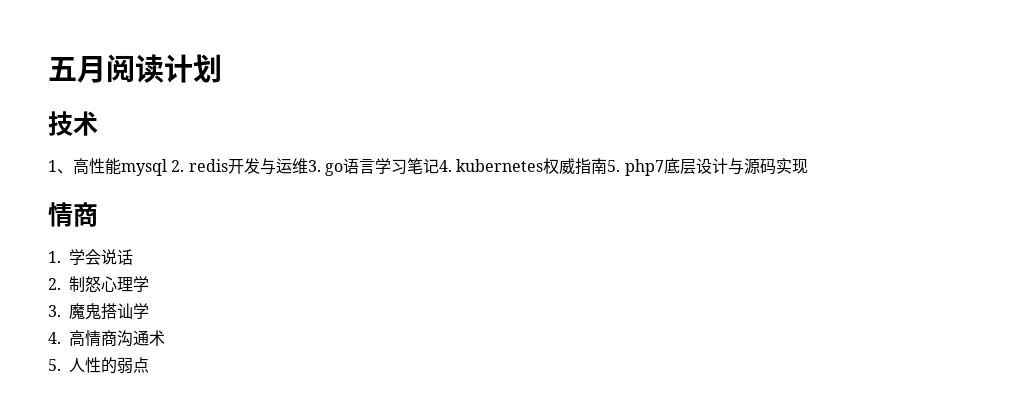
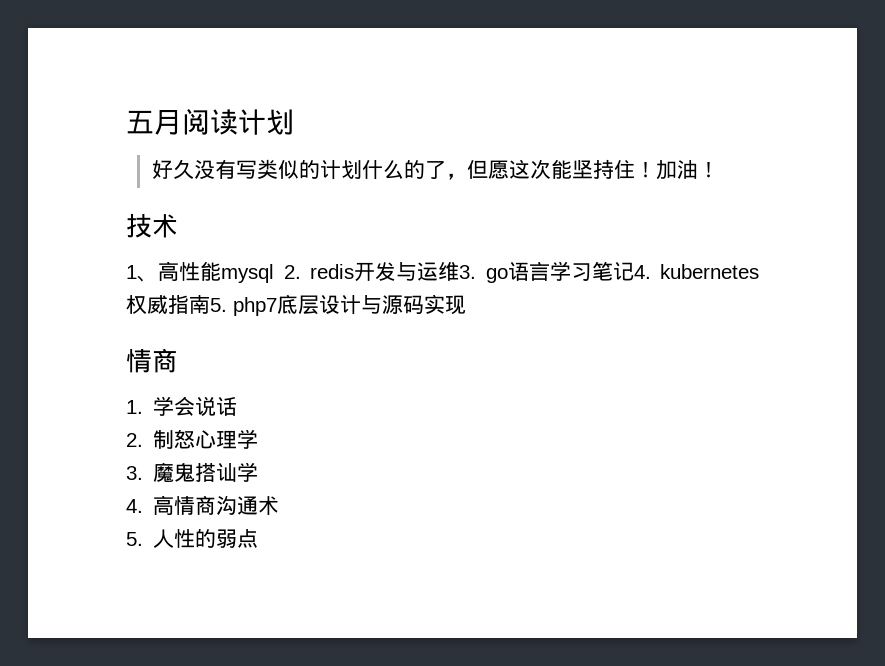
+ 好久没有写类似的计划什么的了，但愿这次能坚持住！加油！

